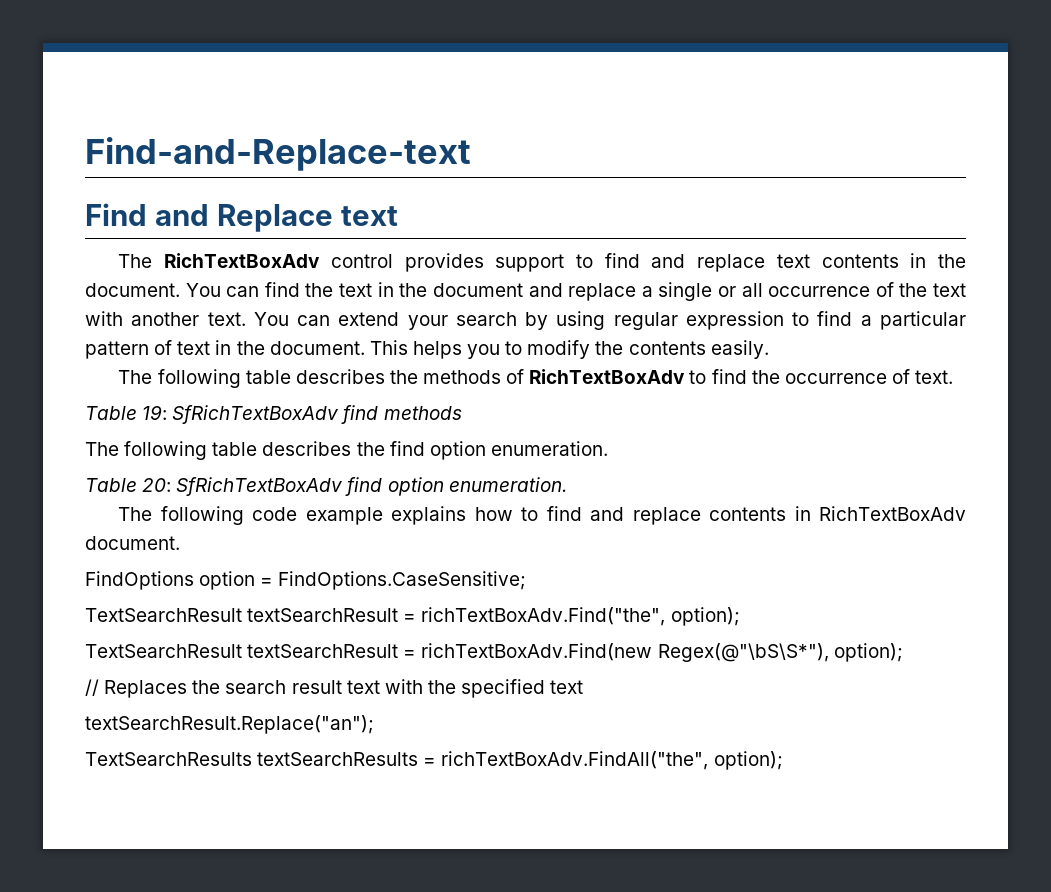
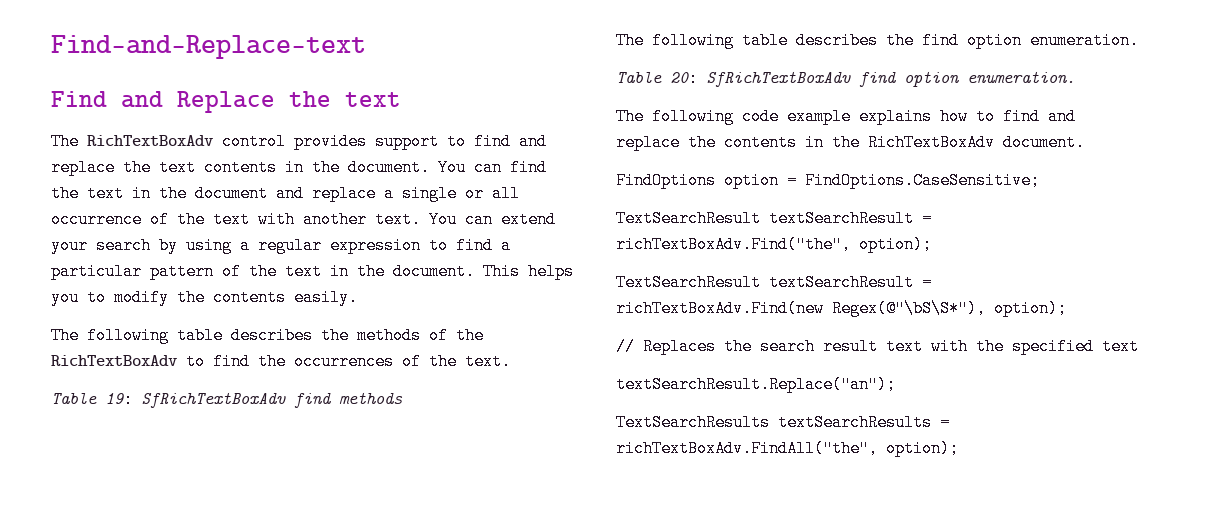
- Find and Replace text
+ Find and Replace the text
- The RichTextBoxAdv control provides support to find and replace text contents in the document.
+ The RichTextBoxAdv control provides support to find and replace the text contents in the document.
- You can extend your search by using regular expression to find a particular pattern of text in the document.
+ You can extend your search by using a regular expression to find a particular pattern of the text in the document.
- The following table describes the methods of RichTextBoxAdv to find the occurrence of text.
+ The following table describes the methods of the RichTextBoxAdv to find the occurrences of the text.
- The following code example explains how to find and replace contents in RichTextBoxAdv document.
+ The following code example explains how to find and replace the contents in the RichTextBoxAdv document.

